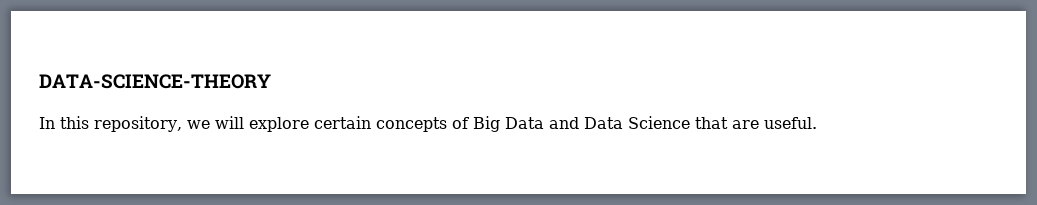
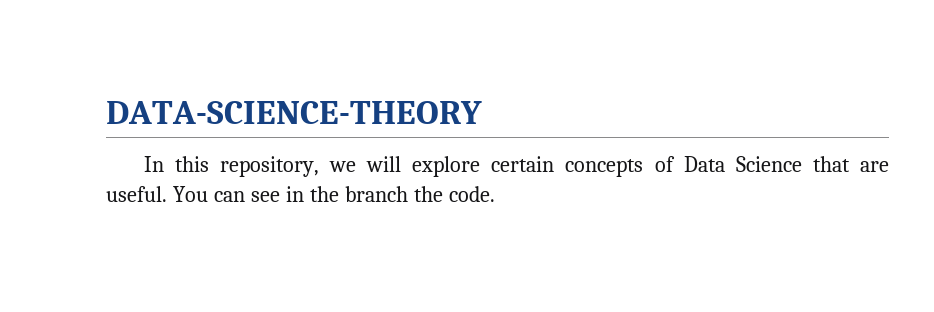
- In this repository, we will explore certain concepts of Big Data and Data Science that are useful.
+ In this repository, we will explore certain concepts of Data Science that are useful.
+ You can see in the branch the code.

